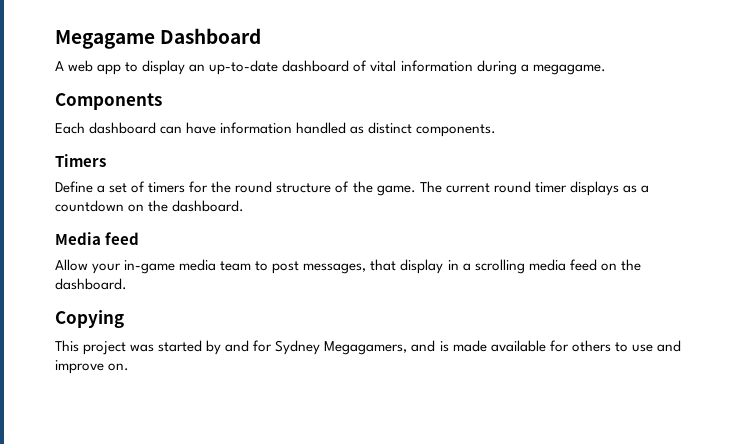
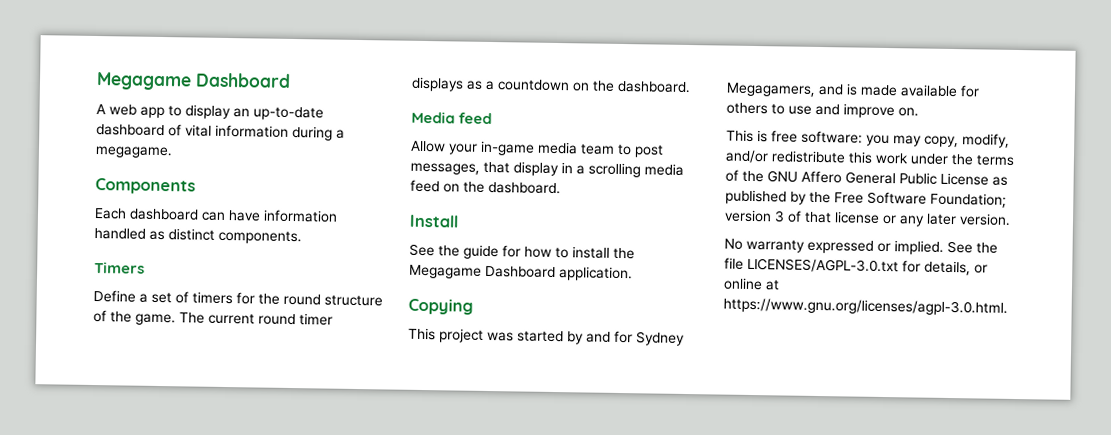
+ Install
+ See the guide for how to install the Megagame Dashboard application.
+ This is free software: you may copy, modify, and/or redistribute this work under the terms of the GNU Affero General Public License as published by the Free Software Foundation; version 3 of that license or any later version.
+ No warranty expressed or implied. See the file LICENSES/AGPL-3.0.txt for details, or online at https://www.gnu.org/licenses/agpl-3.0.html.

